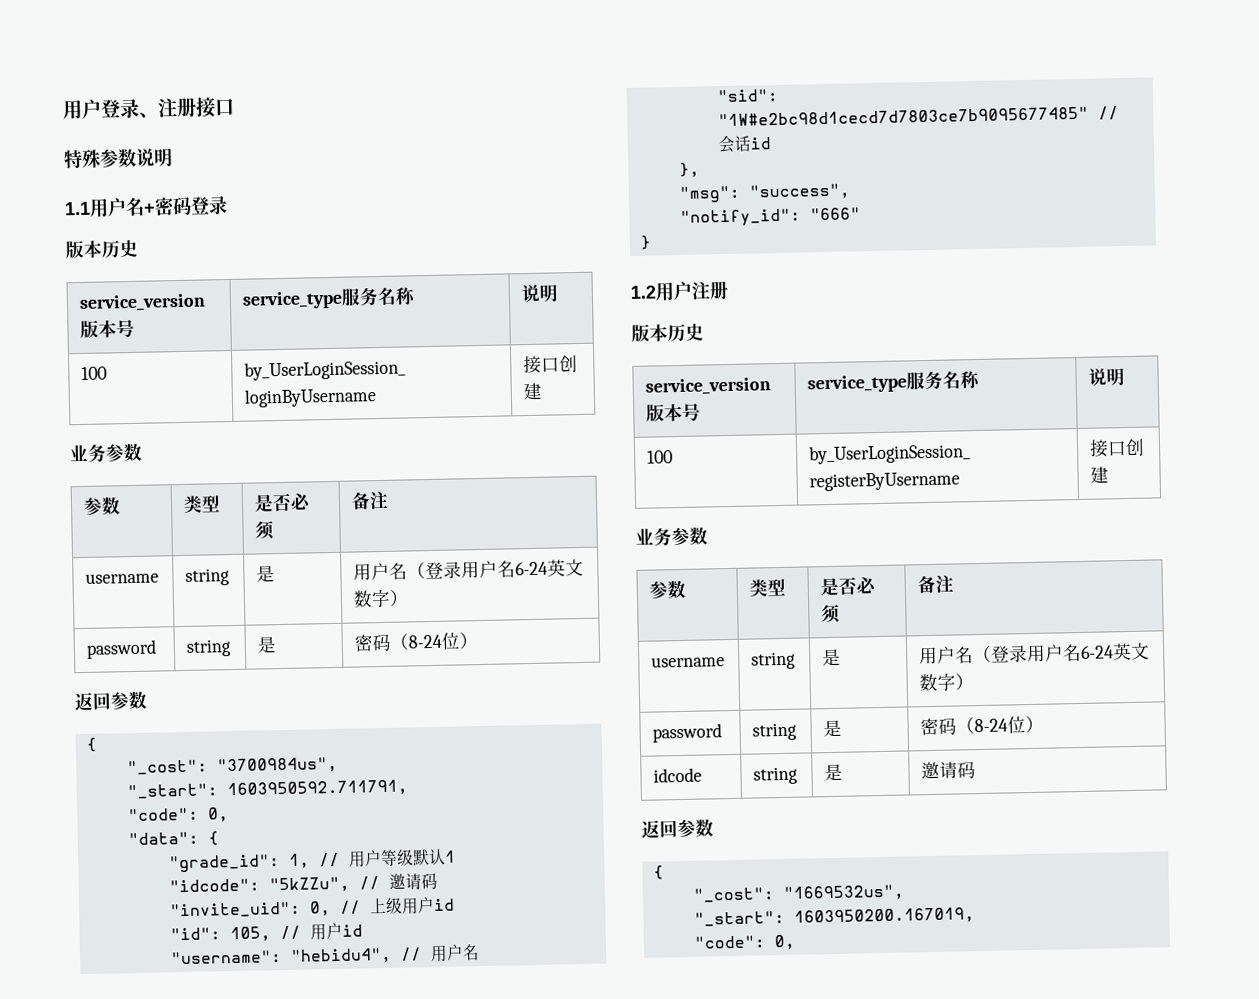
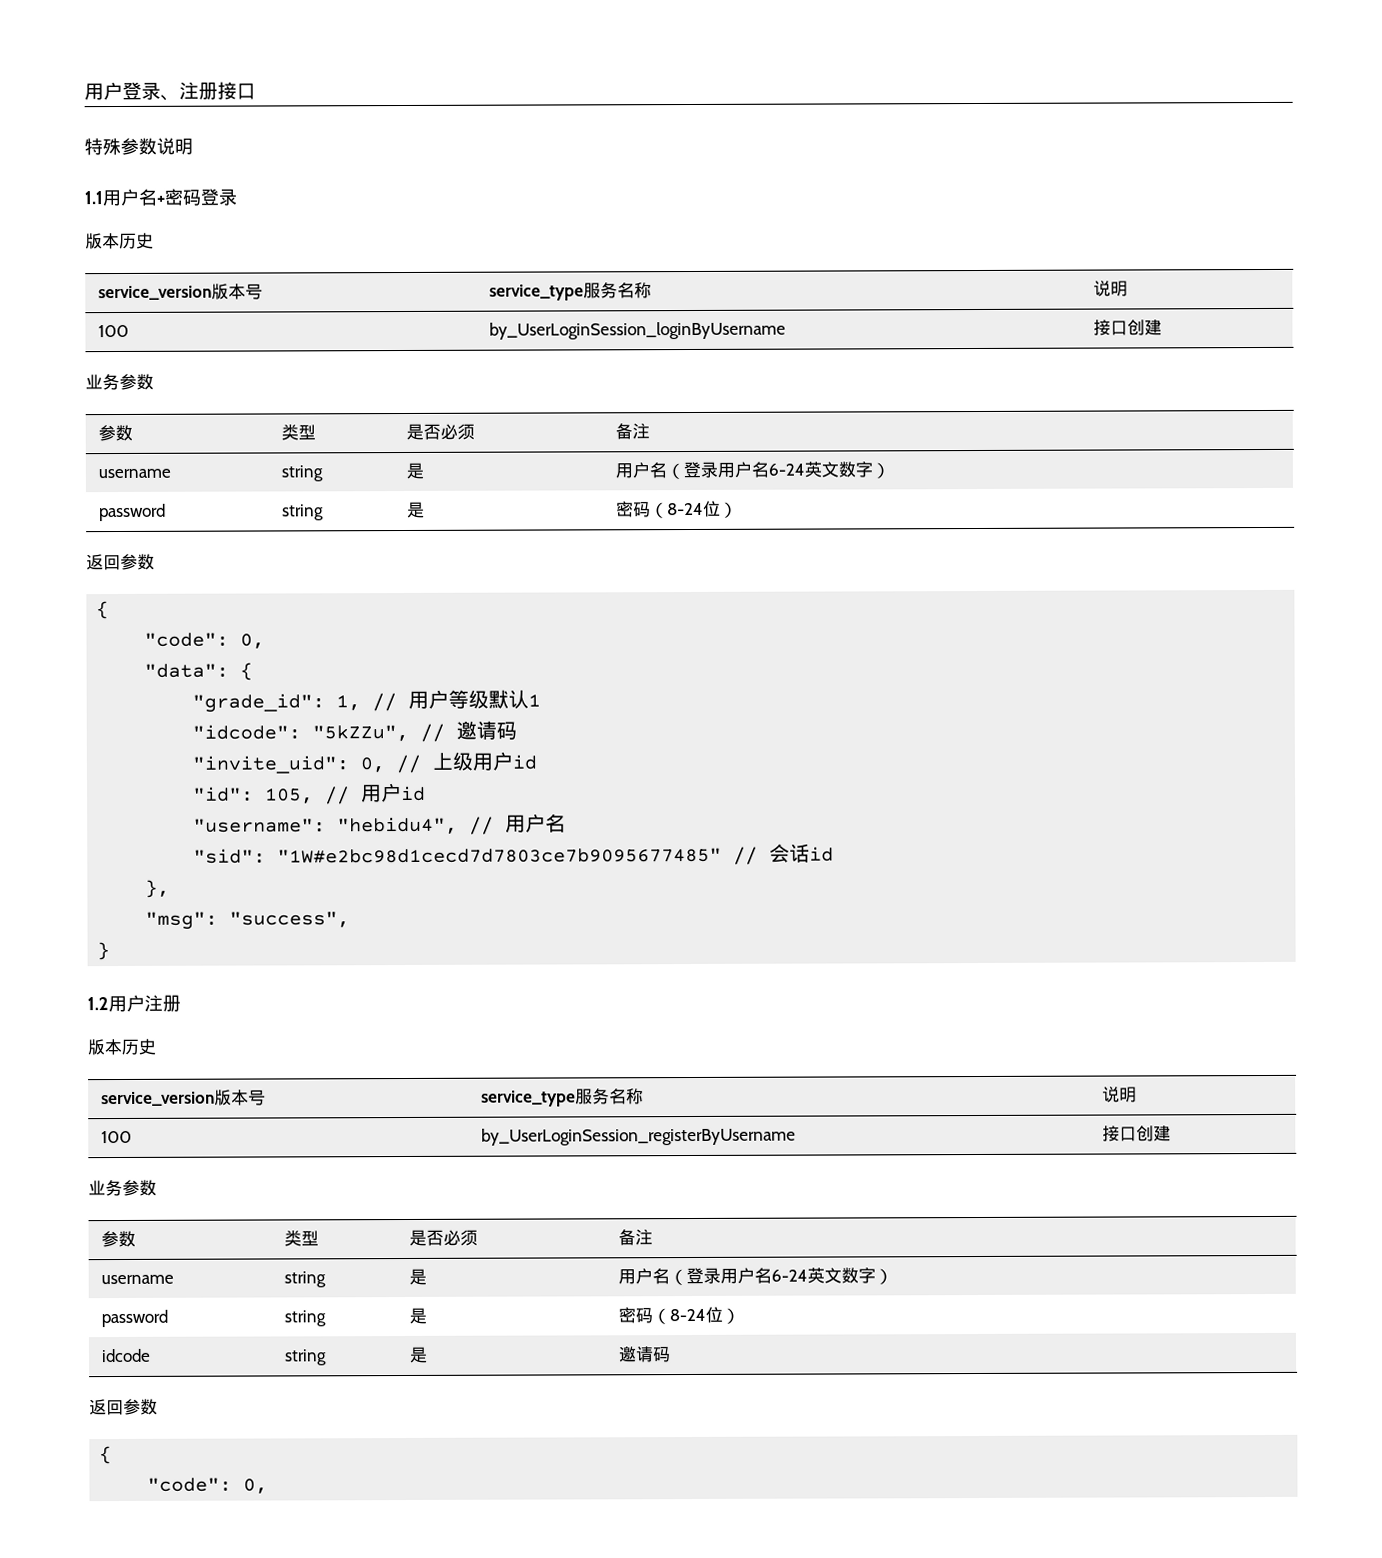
- "_cost": "3700984us",
- "_start": 1603950592.711791,
- "notify_id": "666"
- "_cost": "1669532us",
- "_start": 1603950200.167019,

